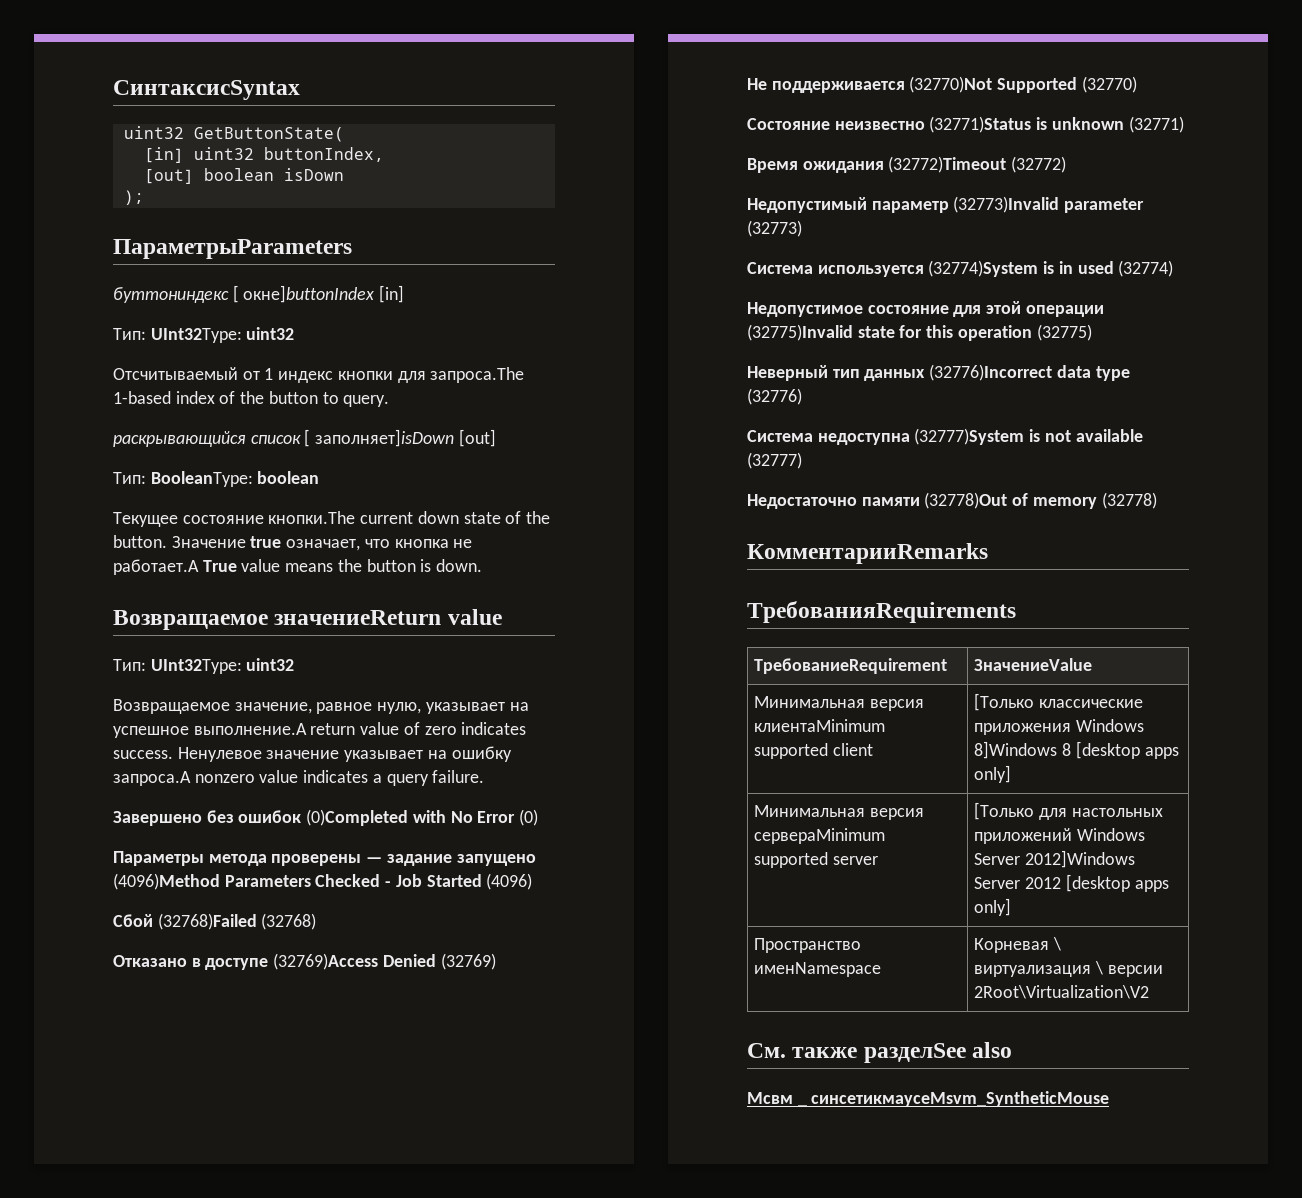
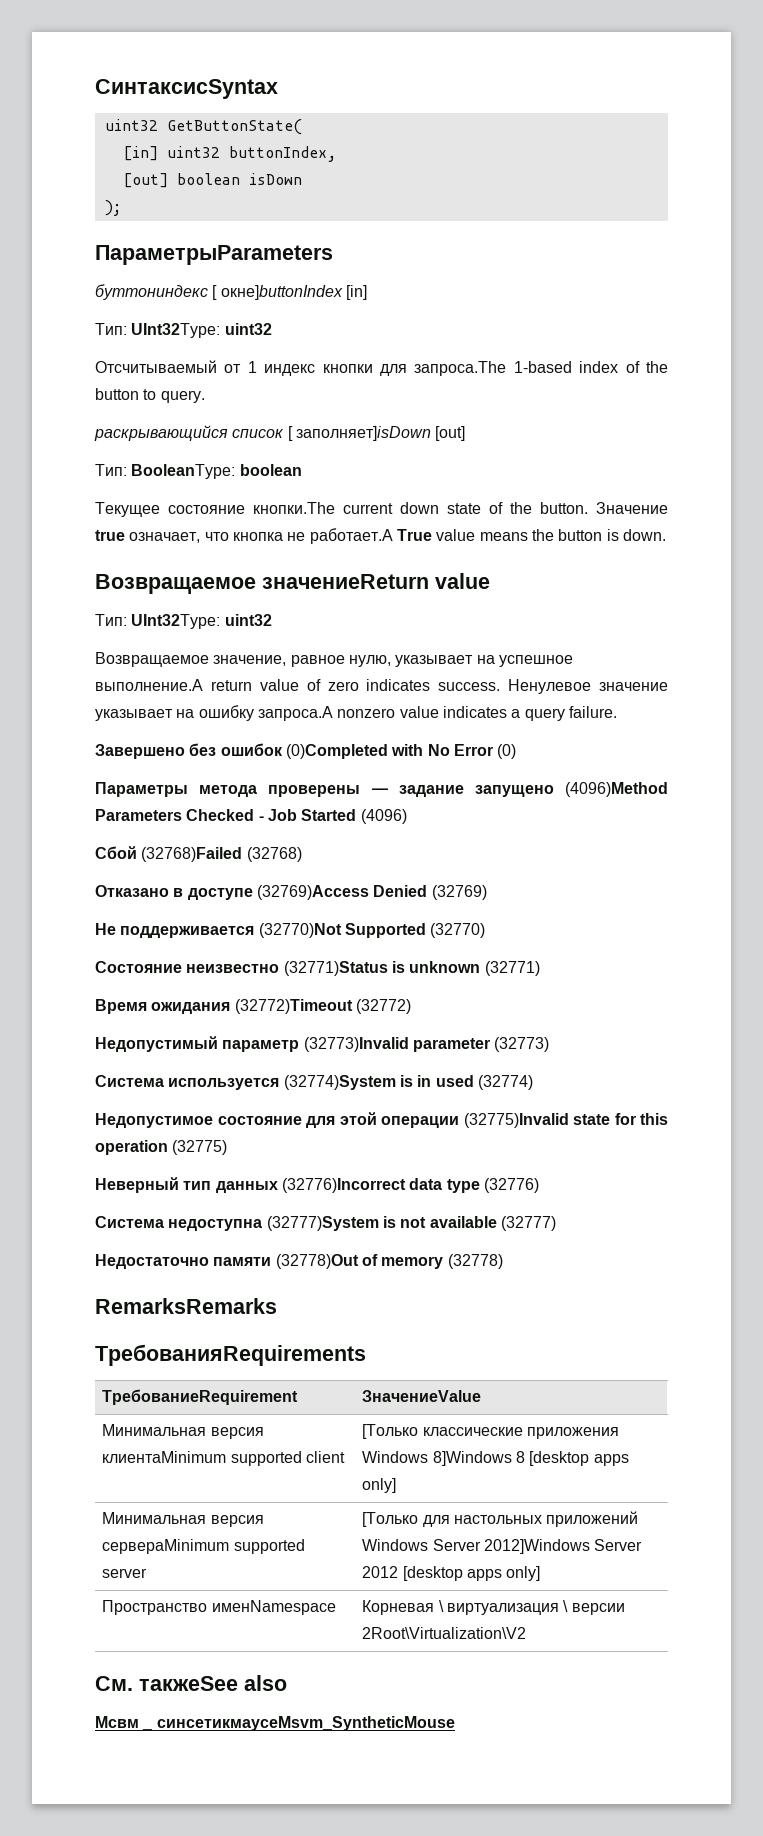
- КомментарииRemarks
+ RemarksRemarks
- См. также разделSee also
+ См. такжеSee also

